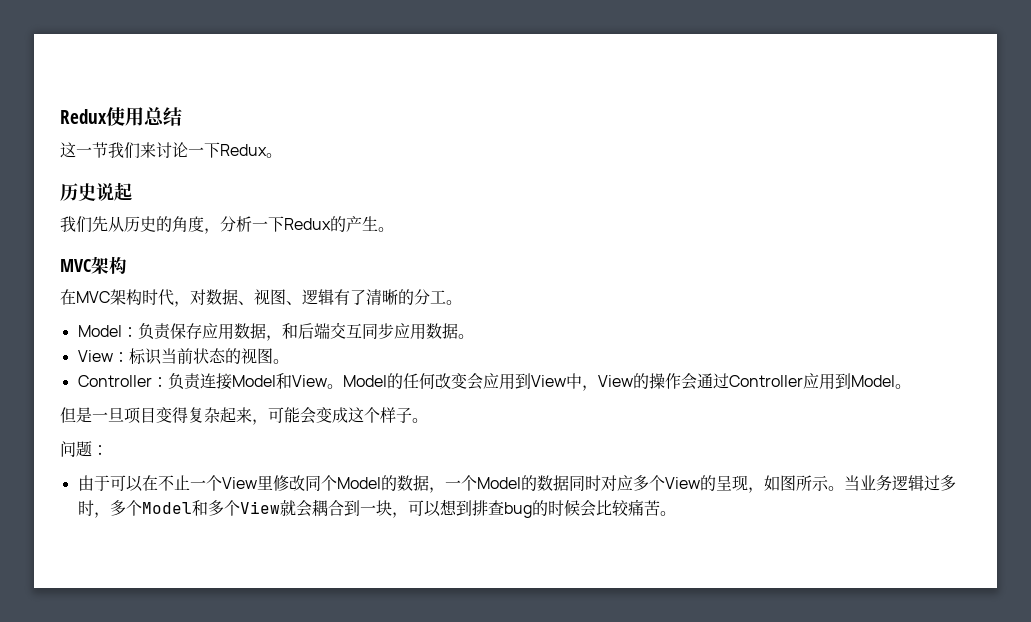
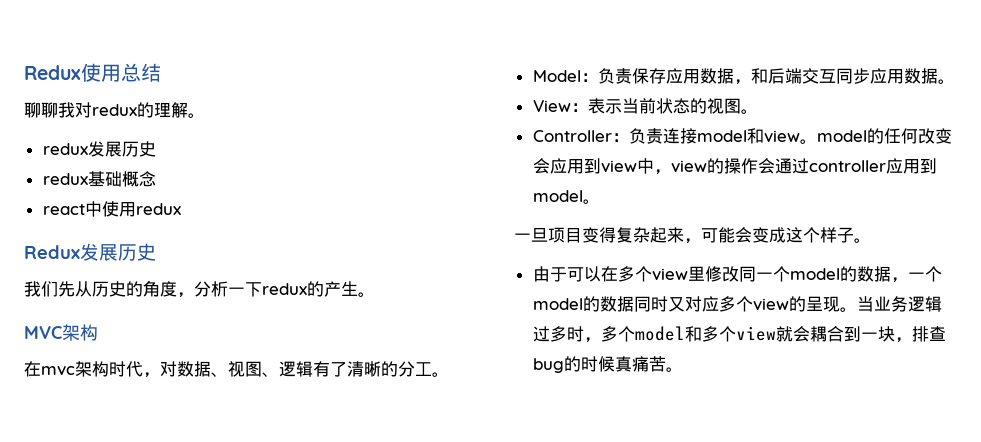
- 这一节我们来讨论一下Redux。
- 历史说起
+ 聊聊我对redux的理解。
+ redux发展历史
+ redux基础概念
+ react中使用redux
+ Redux发展历史
- 我们先从历史的角度，分析一下Redux的产生。
+ 我们先从历史的角度，分析一下redux的产生。
- 在MVC架构时代，对数据、视图、逻辑有了清晰的分工。
+ 在mvc架构时代，对数据、视图、逻辑有了清晰的分工。
- View：标识当前状态的视图。
+ View：表示当前状态的视图。
- Controller：负责连接Model和View。Model的任何改变会应用到View中，View的操作会通过Controller应用到Model。
- 但是一旦项目变得复杂起来，可能会变成这个样子。
+ Controller：负责连接model和view。model的任何改变会应用到view中，view的操作会通过controller应用到model。
+ 一旦项目变得复杂起来，可能会变成这个样子。
- 问题：
- 由于可以在不止一个View里修改同个Model的数据，一个Model的数据同时对应多个View的呈现，如图所示。
+ 由于可以在多个view里修改同一个model的数据，一个model的数据同时又对应多个view的呈现。
- 当业务逻辑过多时，多个Model和多个View就会耦合到一块，可以想到排查bug的时候会比较痛苦。
+ 当业务逻辑过多时，多个model和多个view就会耦合到一块，排查bug的时候真痛苦。

